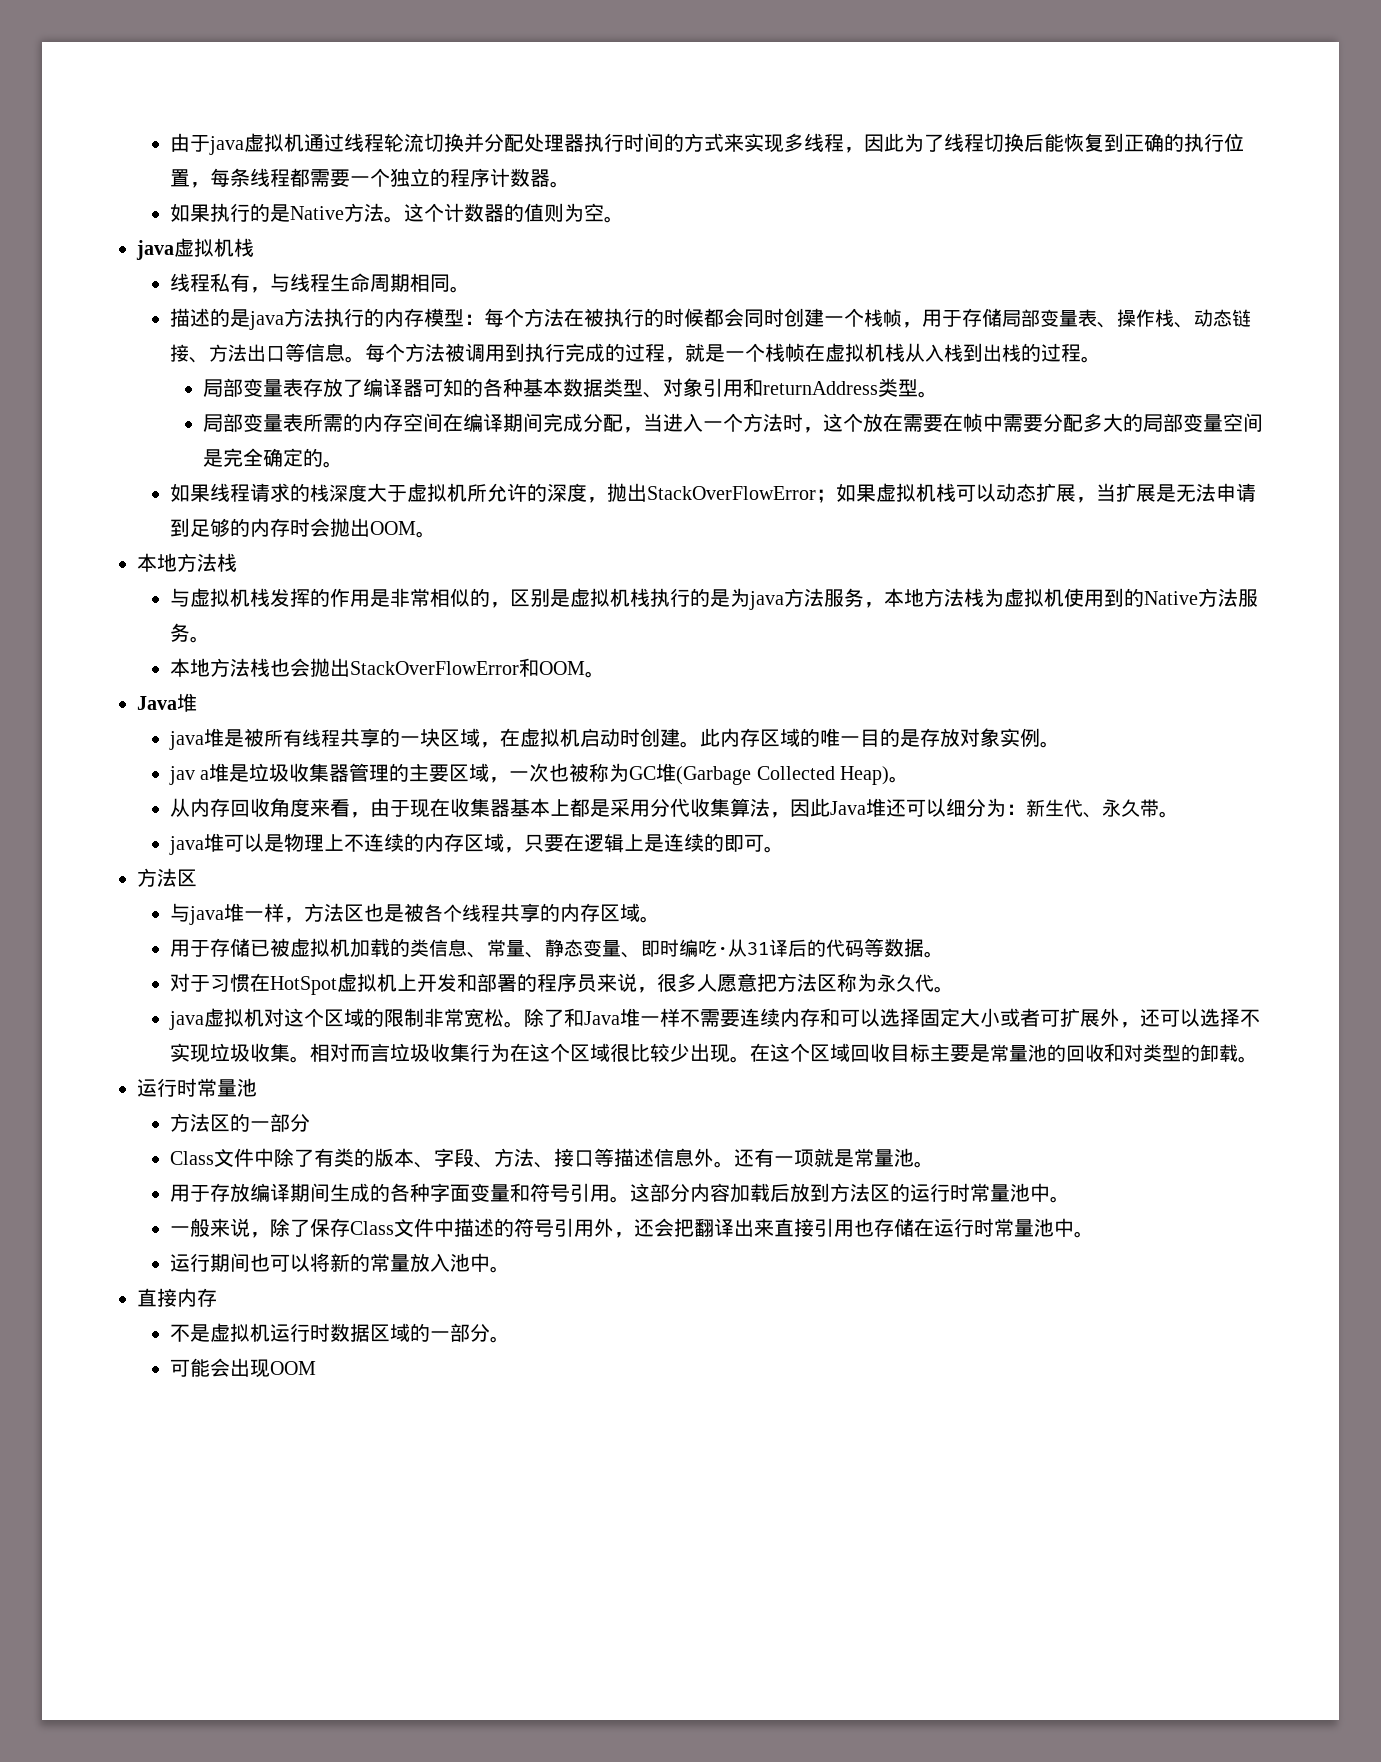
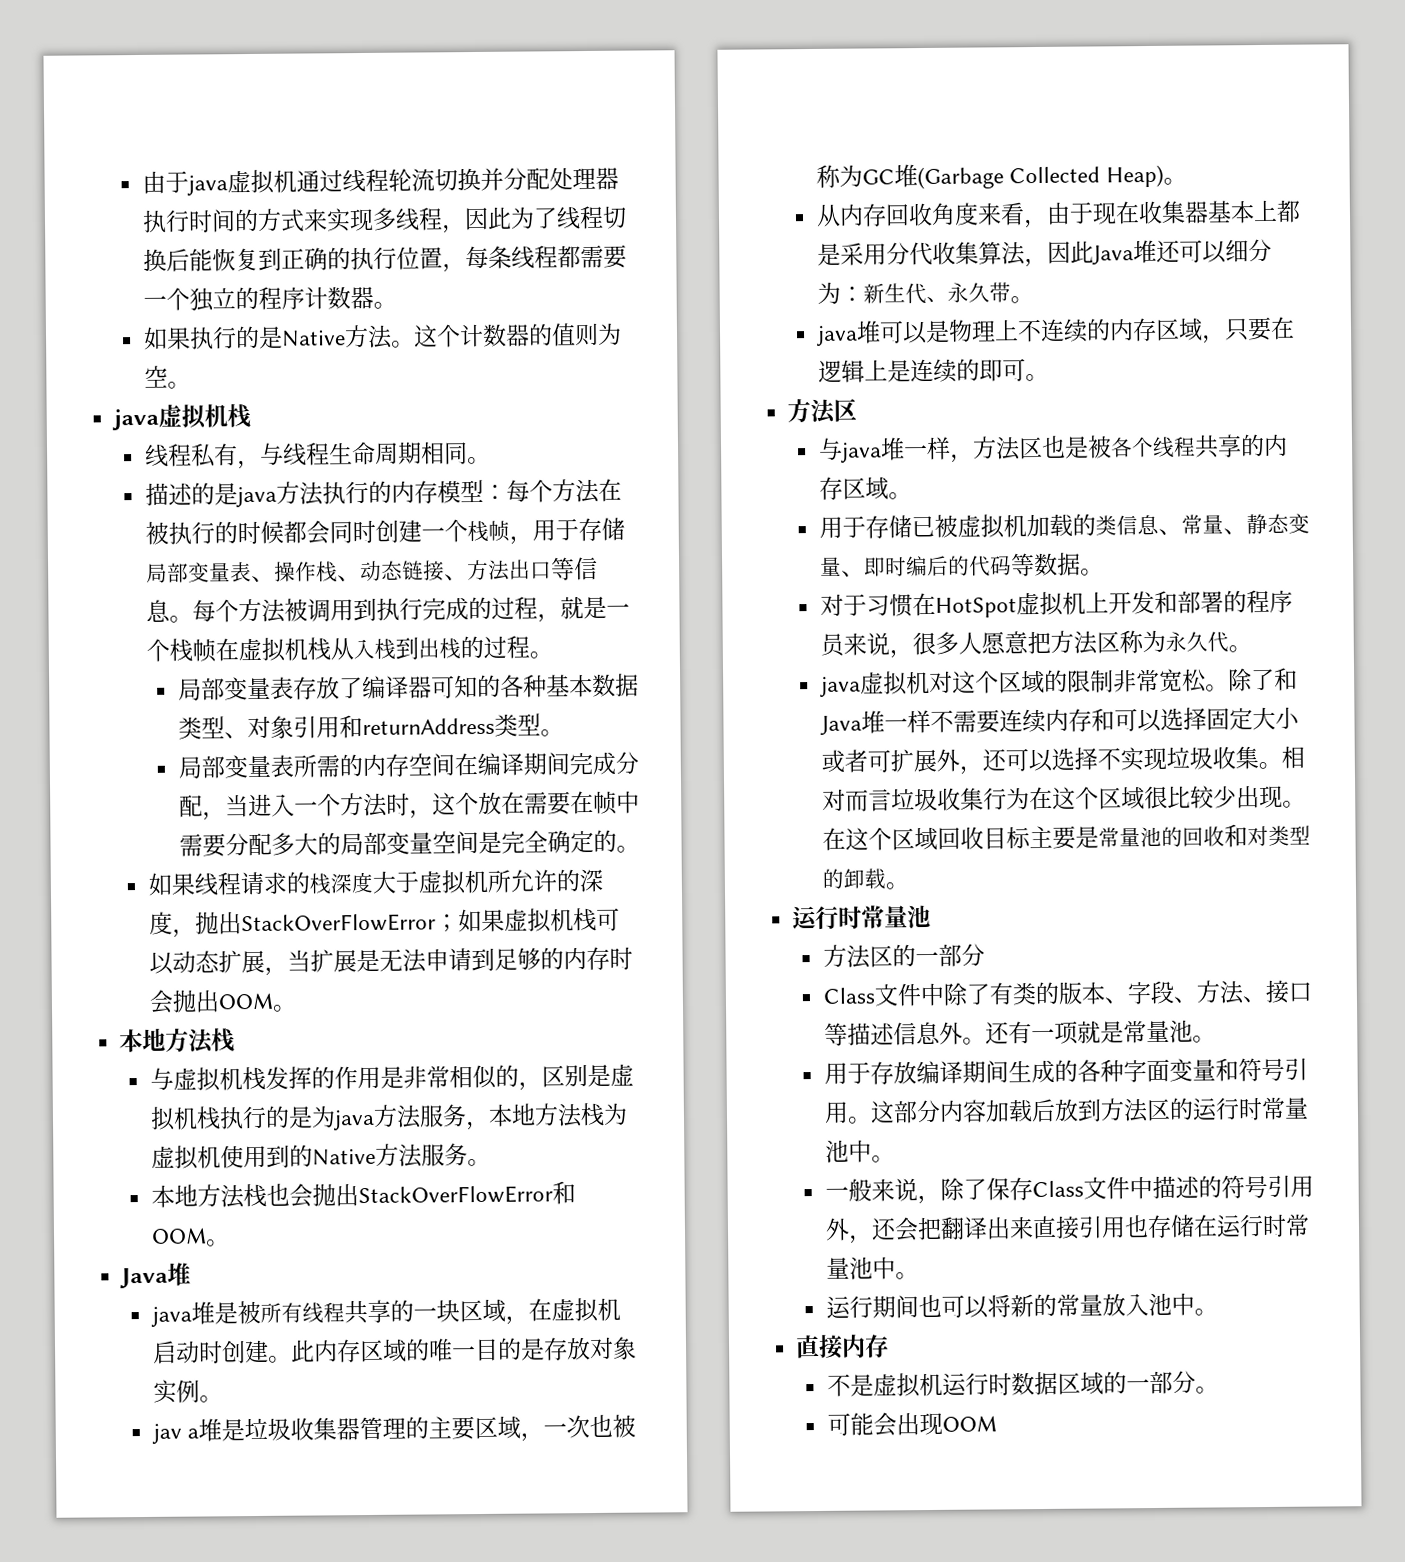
- 用于存储已被虚拟机加载的类信息、常量、静态变量、即时编吃·从31译后的代码等数据。
+ 用于存储已被虚拟机加载的类信息、常量、静态变量、即时编后的代码等数据。

